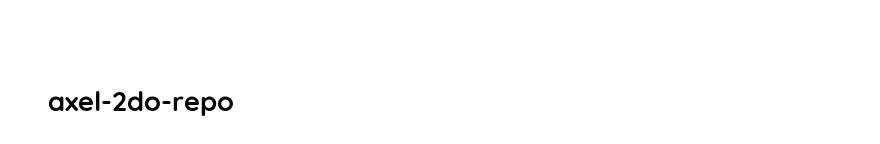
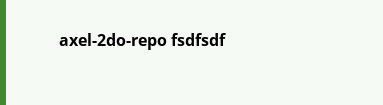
- axel-2do-repo
+ axel-2do-repo fsdfsdf

